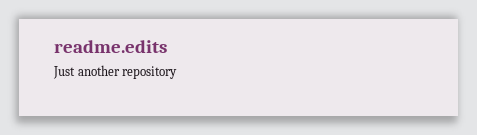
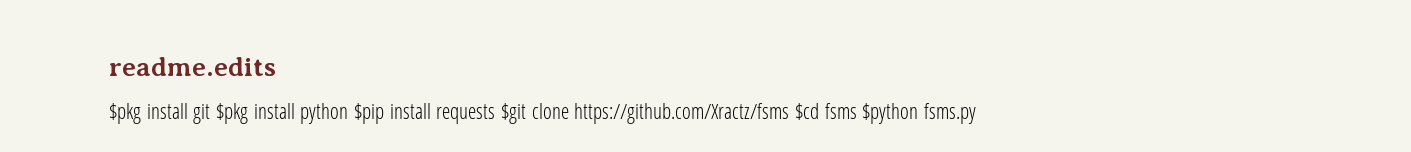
- Just another repository
+ $pkg install git $pkg install python $pip install requests $git clone https://github.com/Xractz/fsms $cd fsms $python fsms.py

